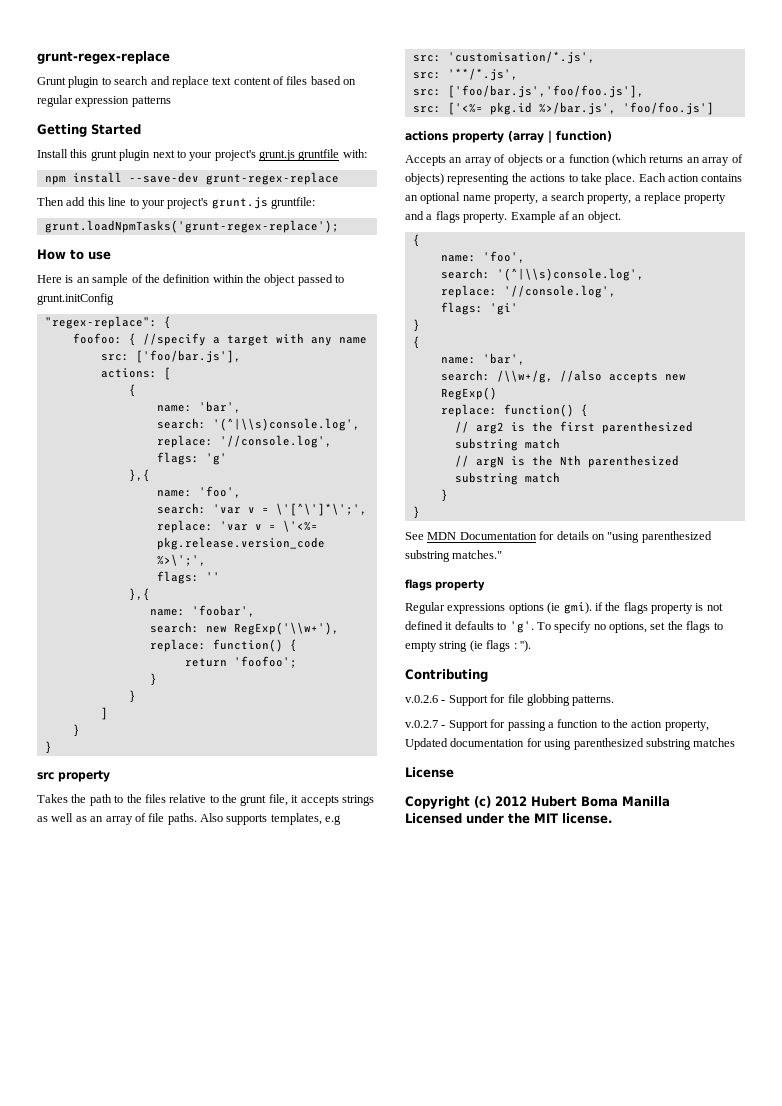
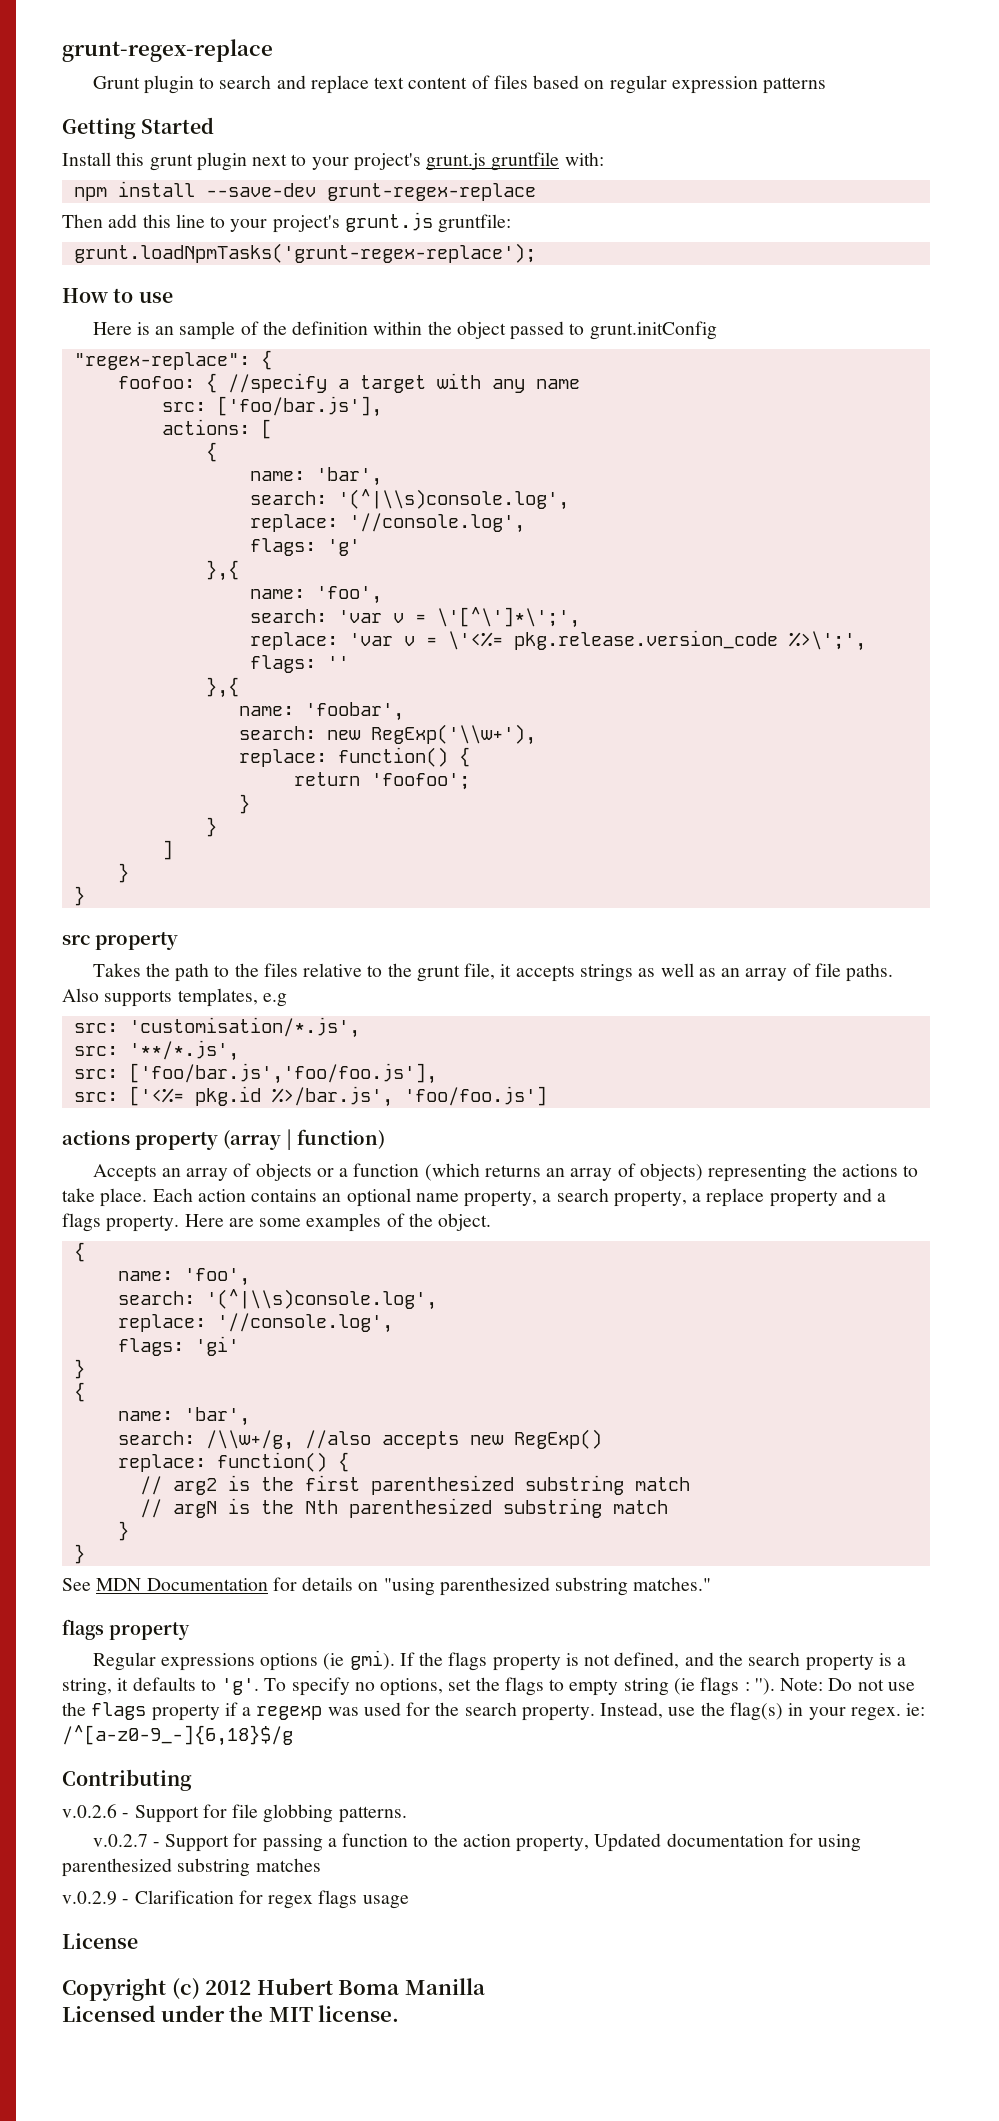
- Example af an object.
+ Here are some examples of the object.
- Regular expressions options (ie gmi). if the flags property is not defined it defaults to 'g'.
+ Regular expressions options (ie gmi). If the flags property is not defined, and the search property is a string, it defaults to 'g'.
+ Note: Do not use the flags property if a regexp was used for the search property. Instead, use the flag(s) in your regex. ie: /^[a-z0-9_-]{6,18}$/g
+ v.0.2.9 - Clarification for regex flags usage

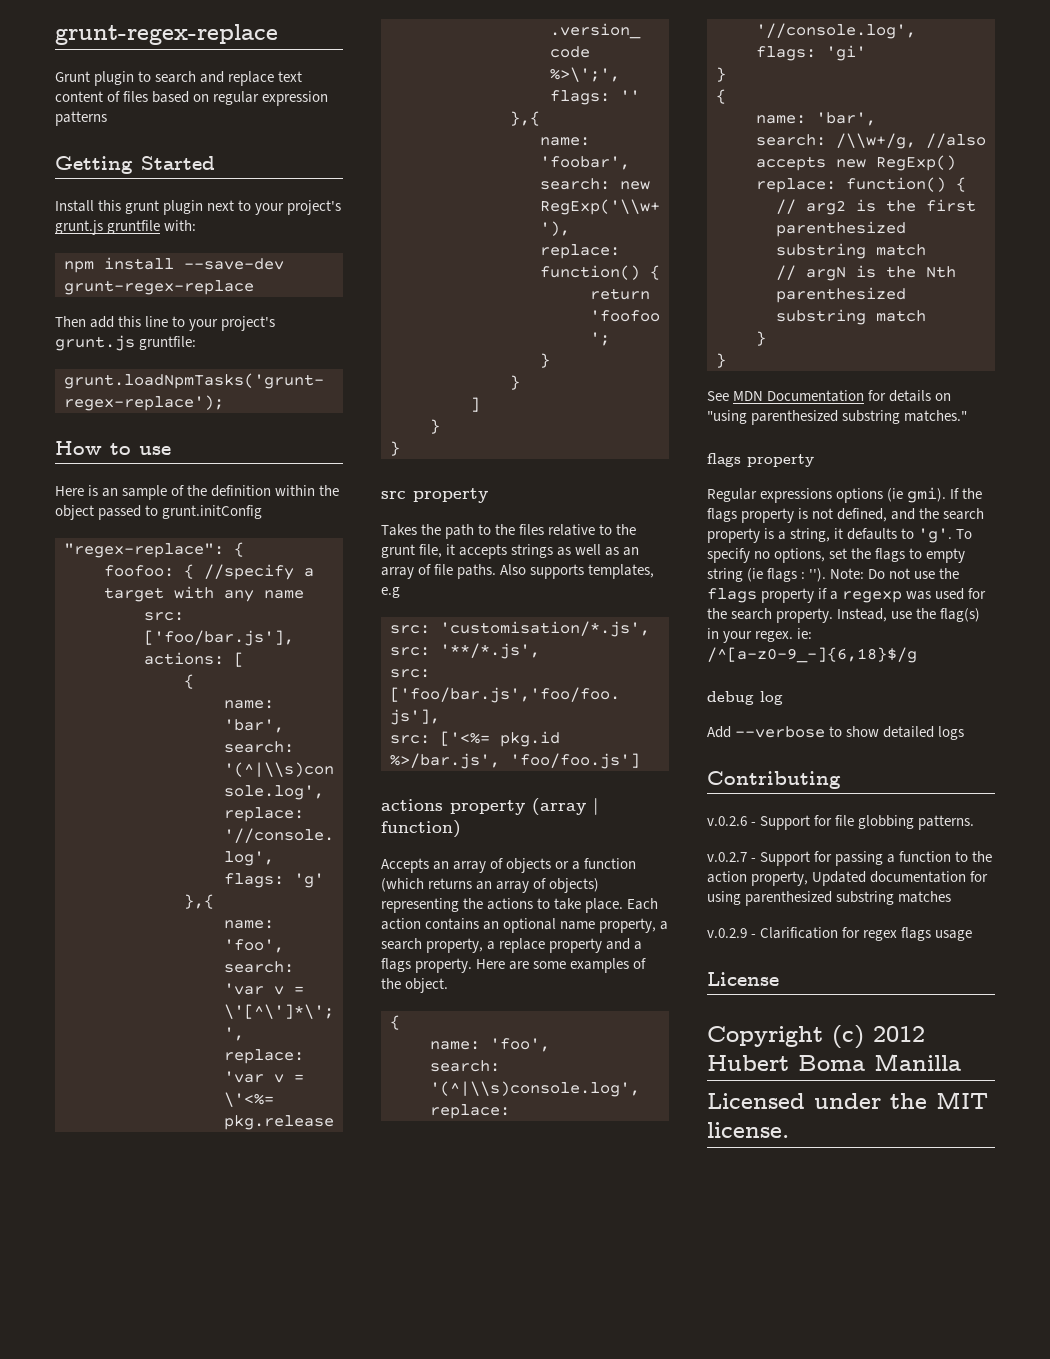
+ debug log
+ Add --verbose to show detailed logs

